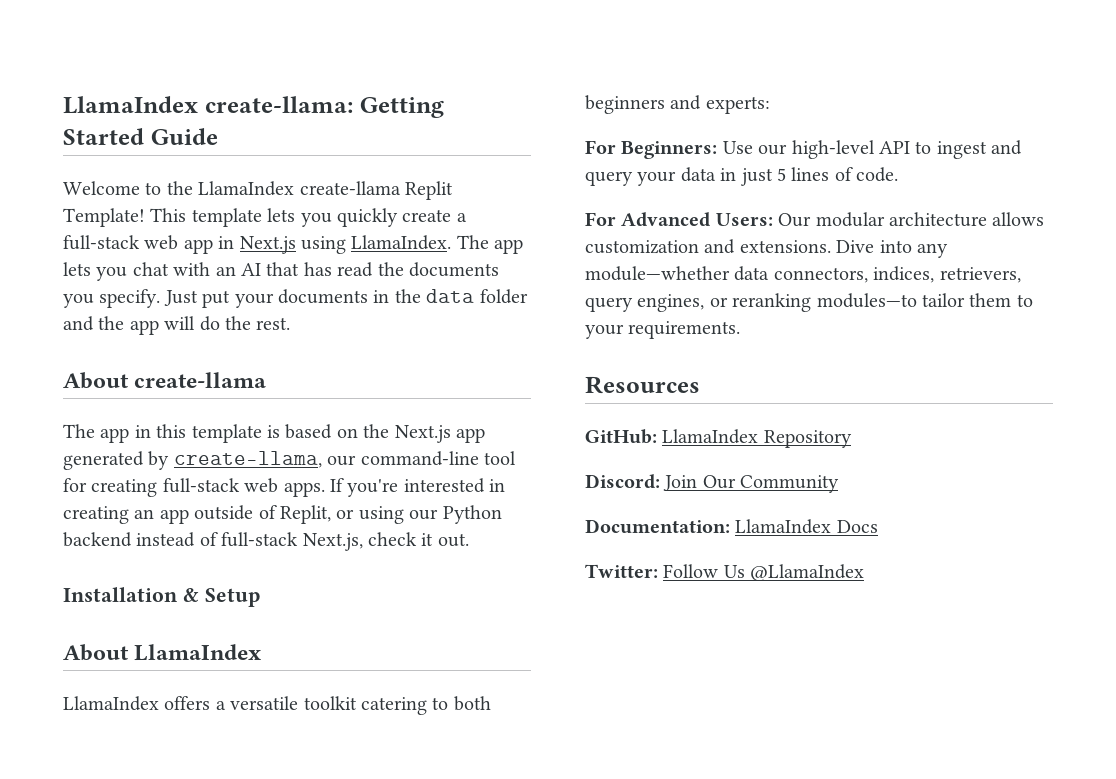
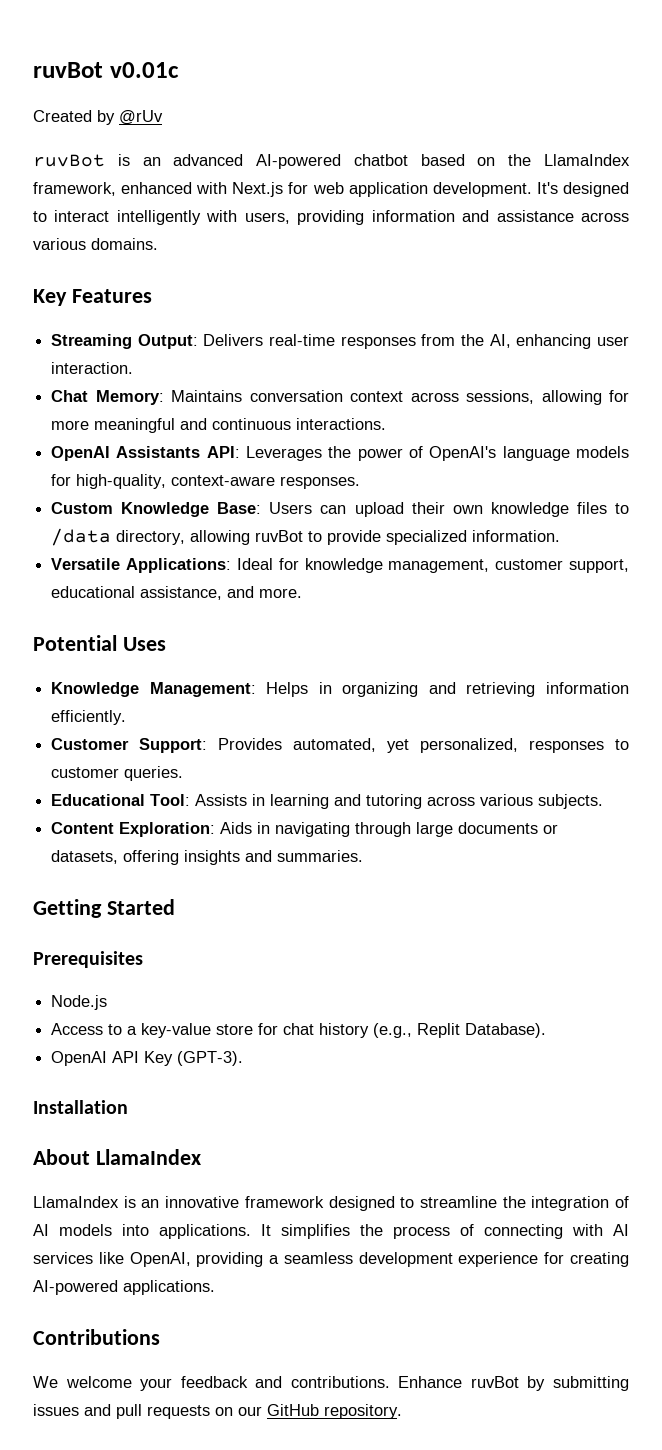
- LlamaIndex create-llama: Getting Started Guide
- Welcome to the LlamaIndex create-llama Replit Template! This template lets you quickly create a full-stack web app in Next.js using LlamaIndex. The app lets you chat with an AI that has read the documents you specify. Just put your documents in the data folder and the app will do the rest.
- About create-llama
- The app in this template is based on the Next.js app generated by create-llama, our command-line tool for creating full-stack web apps. If you're interested in creating an app outside of Replit, or using our Python backend instead of full-stack Next.js, check it out.
+ ruvBot v0.01c
+ Created by @rUv
+ ruvBot is an advanced AI-powered chatbot based on the LlamaIndex framework, enhanced with Next.js for web application development. It's designed to interact intelligently with users, providing information and assistance across various domains.
+ Key Features
+ Streaming Output: Delivers real-time responses from the AI, enhancing user interaction.
+ Chat Memory: Maintains conversation context across sessions, allowing for more meaningful and continuous interactions.
+ OpenAI Assistants API: Leverages the power of OpenAI's language models for high-quality, context-aware responses.
+ Custom Knowledge Base: Users can upload their own knowledge files to /data directory, allowing ruvBot to provide specialized information.
+ Versatile Applications: Ideal for knowledge management, customer support, educational assistance, and more.
+ Potential Uses
+ Knowledge Management: Helps in organizing and retrieving information efficiently.
+ Customer Support: Provides automated, yet personalized, responses to customer queries.
+ Educational Tool: Assists in learning and tutoring across various subjects.
+ Content Exploration: Aids in navigating through large documents or datasets, offering insights and summaries.
+ Getting Started
+ Prerequisites
+ Node.js
+ Access to a key-value store for chat history (e.g., Replit Database).
+ OpenAI API Key (GPT-3).
- Installation & Setup
+ Installation
- LlamaIndex offers a versatile toolkit catering to both beginners and experts:
- For Beginners: Use our high-level API to ingest and query your data in just 5 lines of code.
- For Advanced Users: Our modular architecture allows customization and extensions. Dive into any module—whether data connectors, indices, retrievers, query engines, or reranking modules—to tailor them to your requirements.
- Resources
- GitHub: LlamaIndex Repository
- Discord: Join Our Community
- Documentation: LlamaIndex Docs
- Twitter: Follow Us @LlamaIndex
+ LlamaIndex is an innovative framework designed to streamline the integration of AI models into applications. It simplifies the process of connecting with AI services like OpenAI, providing a seamless development experience for creating AI-powered applications.
+ Contributions
+ We welcome your feedback and contributions. Enhance ruvBot by submitting issues and pull requests on our GitHub repository.

